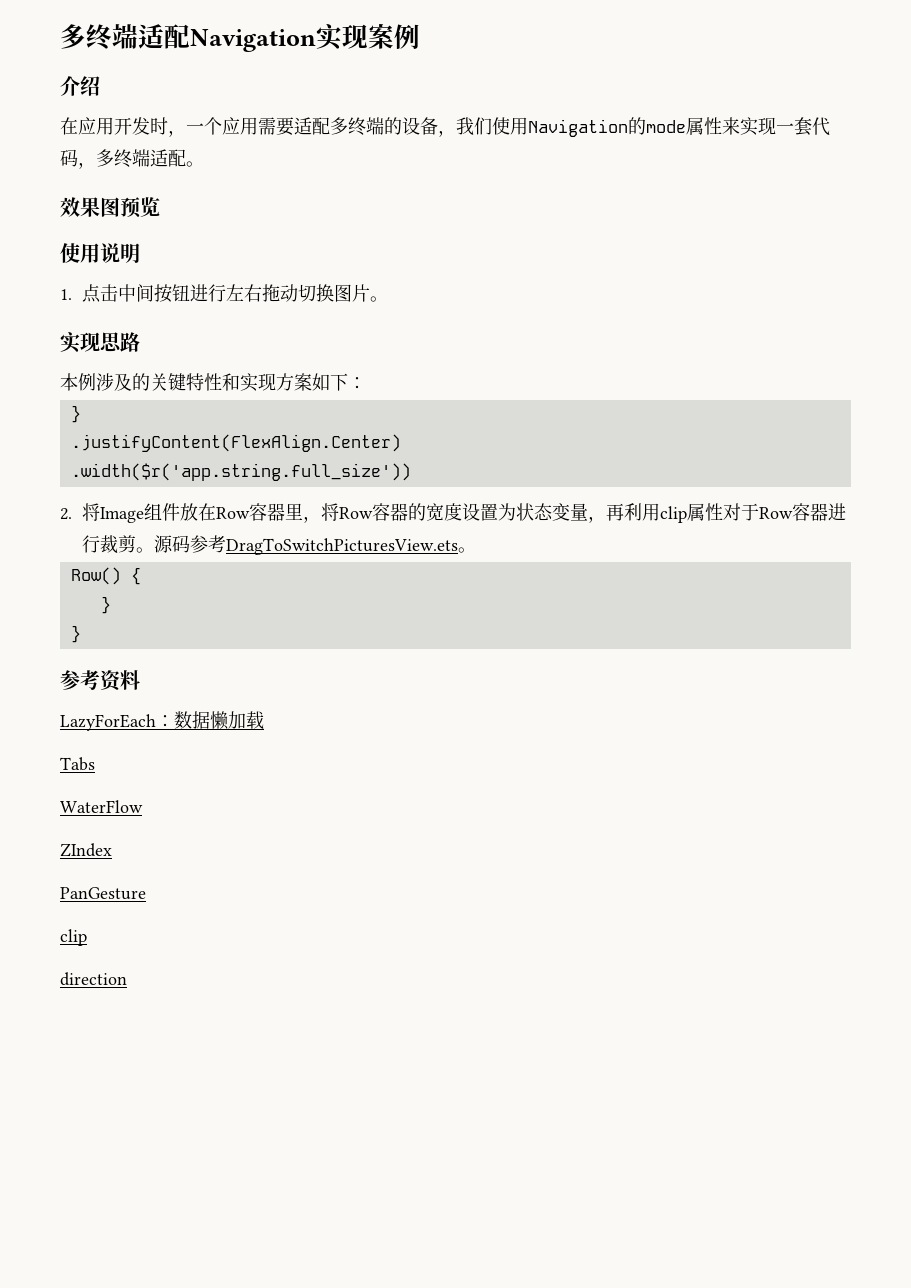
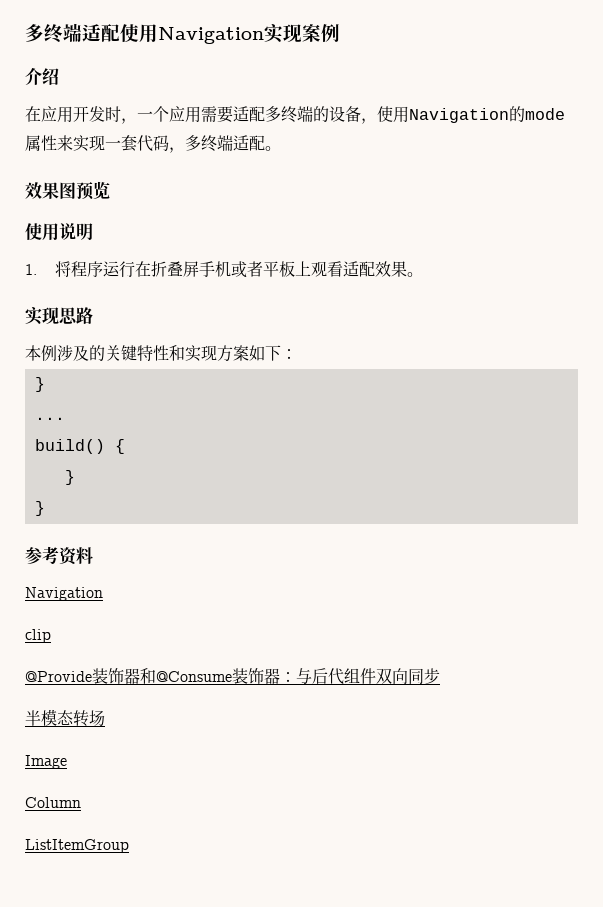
- 多终端适配Navigation实现案例
+ 多终端适配使用Navigation实现案例
- 在应用开发时，一个应用需要适配多终端的设备，我们使用Navigation的mode属性来实现一套代码，多终端适配。
+ 在应用开发时，一个应用需要适配多终端的设备，使用Navigation的mode属性来实现一套代码，多终端适配。
- 1.点击中间按钮进行左右拖动切换图片。
+ 1.将程序运行在折叠屏手机或者平板上观看适配效果。
- .justifyContent(FlexAlign.Center)
- .width($r('app.string.full_size'))
- 2.将Image组件放在Row容器里，将Row容器的宽度设置为状态变量，再利用clip属性对于Row容器进行裁剪。源码参考DragToSwitchPicturesView.ets。
- Row() {
+ ...
+ build() {
  参考资料
- LazyForEach：数据懒加载
- Tabs
- WaterFlow
- ZIndex
- PanGesture
+ Navigation
  clip
- direction
+ @Provide装饰器和@Consume装饰器：与后代组件双向同步
+ 半模态转场
+ Image
+ Column
+ ListItemGroup

